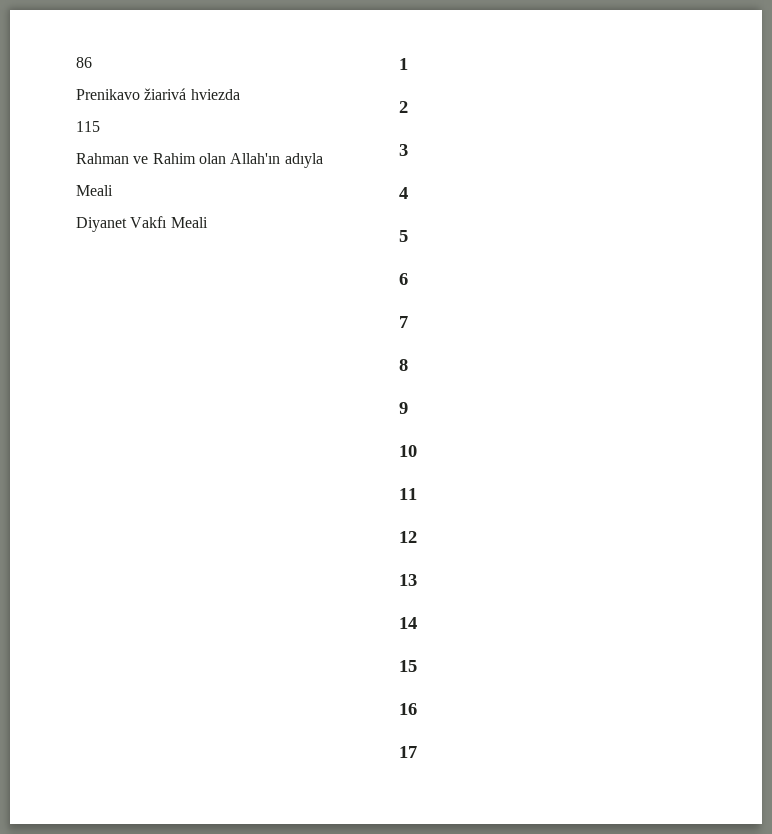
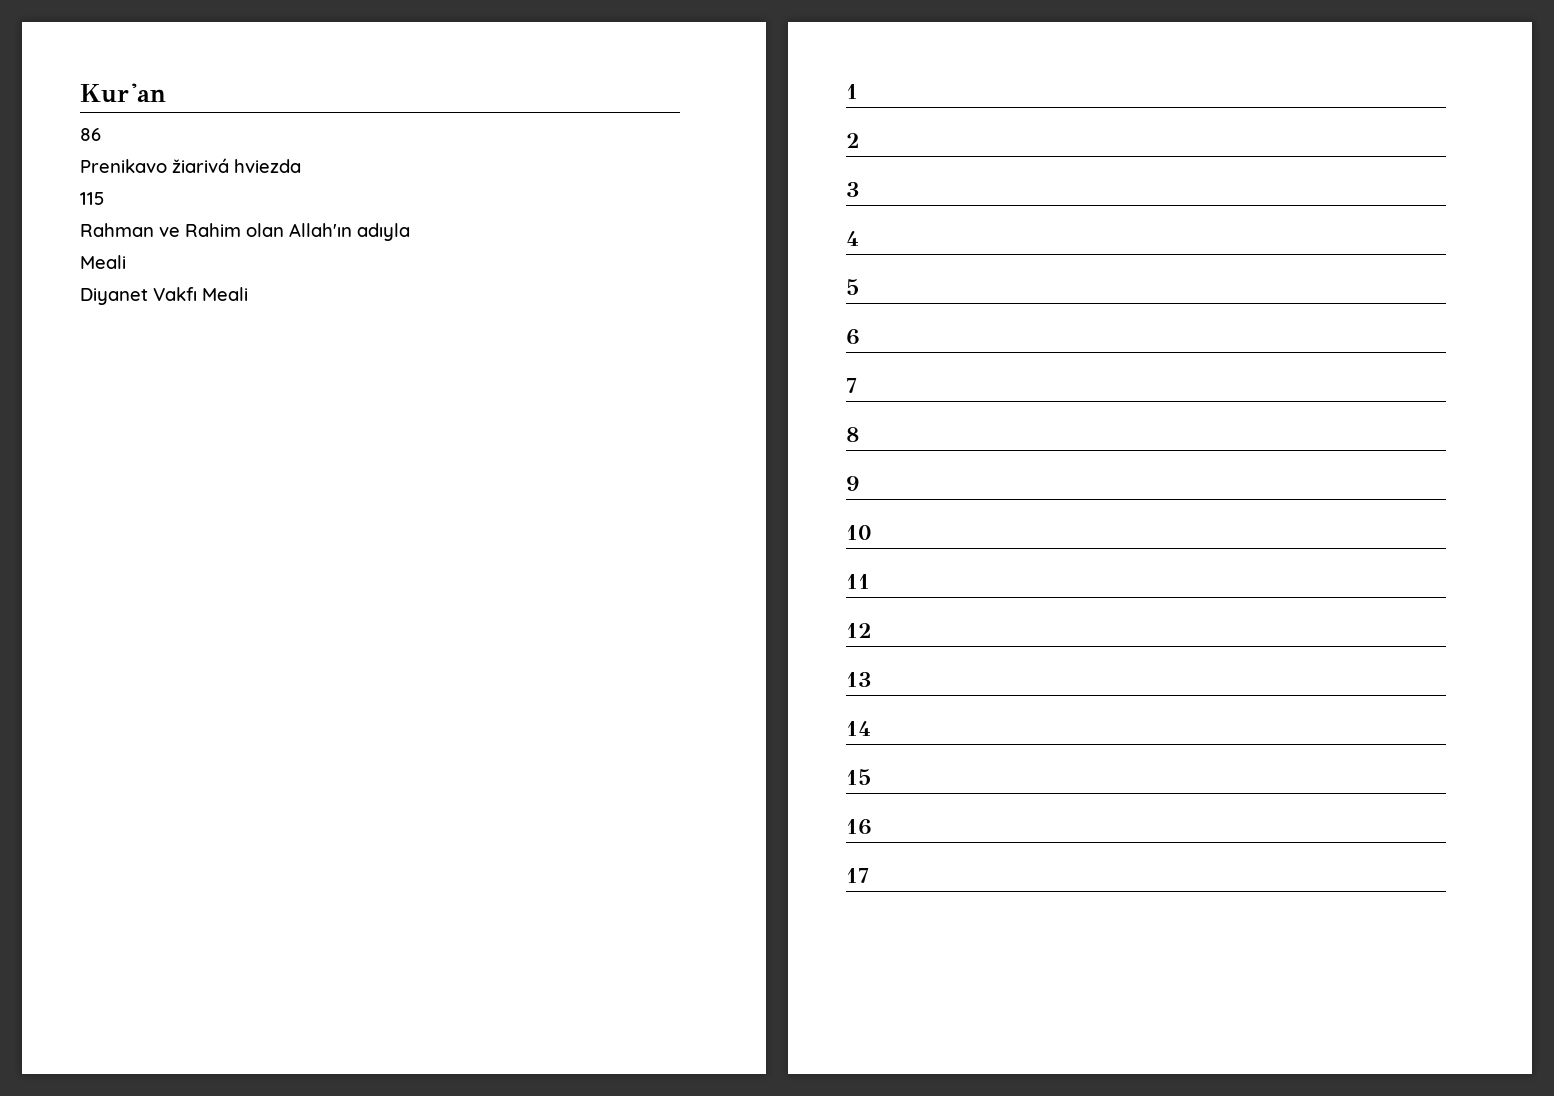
+ Kur'an

